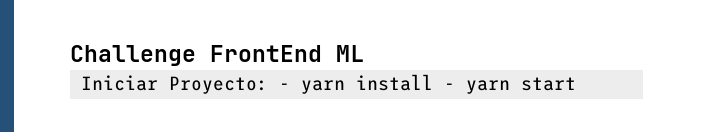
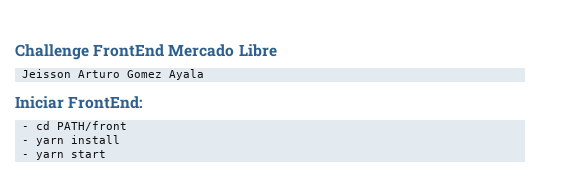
- Challenge FrontEnd ML
- Iniciar Proyecto: - yarn install - yarn start
+ Challenge FrontEnd Mercado Libre
+ Jeisson Arturo Gomez Ayala
+ Iniciar FrontEnd:
+ - cd PATH/front
+ - yarn install
+ - yarn start

